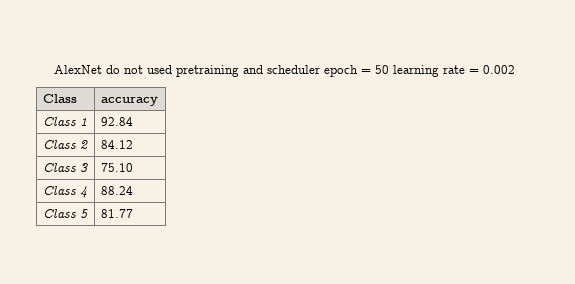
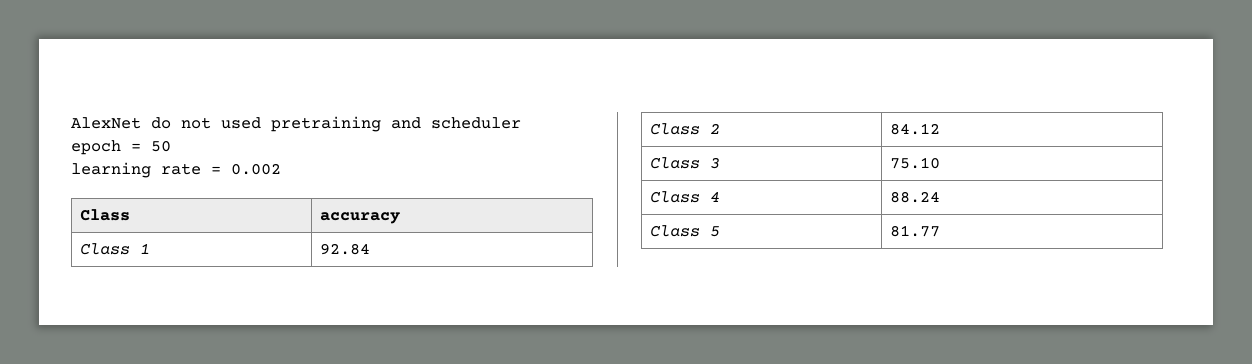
- AlexNet do not used pretraining and scheduler epoch = 50 learning rate = 0.002
+ AlexNet do not used pretraining and scheduler
+ epoch = 50
+ learning rate = 0.002

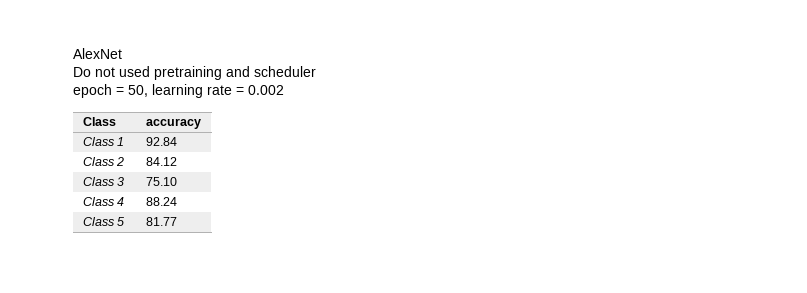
- AlexNet do not used pretraining and scheduler
+ AlexNet
+ Do not used pretraining and scheduler
- epoch = 50
- learning rate = 0.002
+ epoch = 50, learning rate = 0.002

